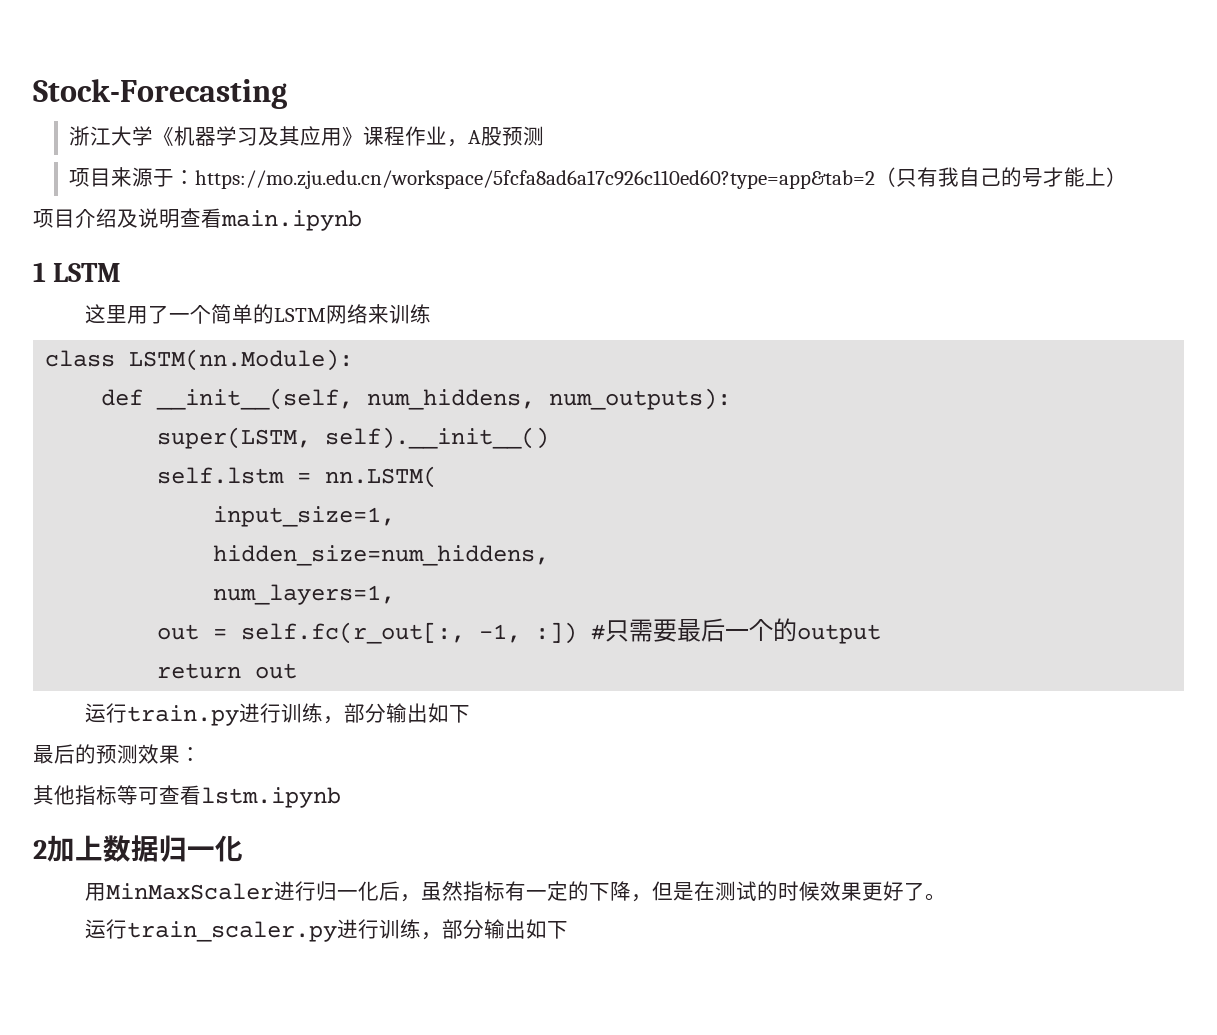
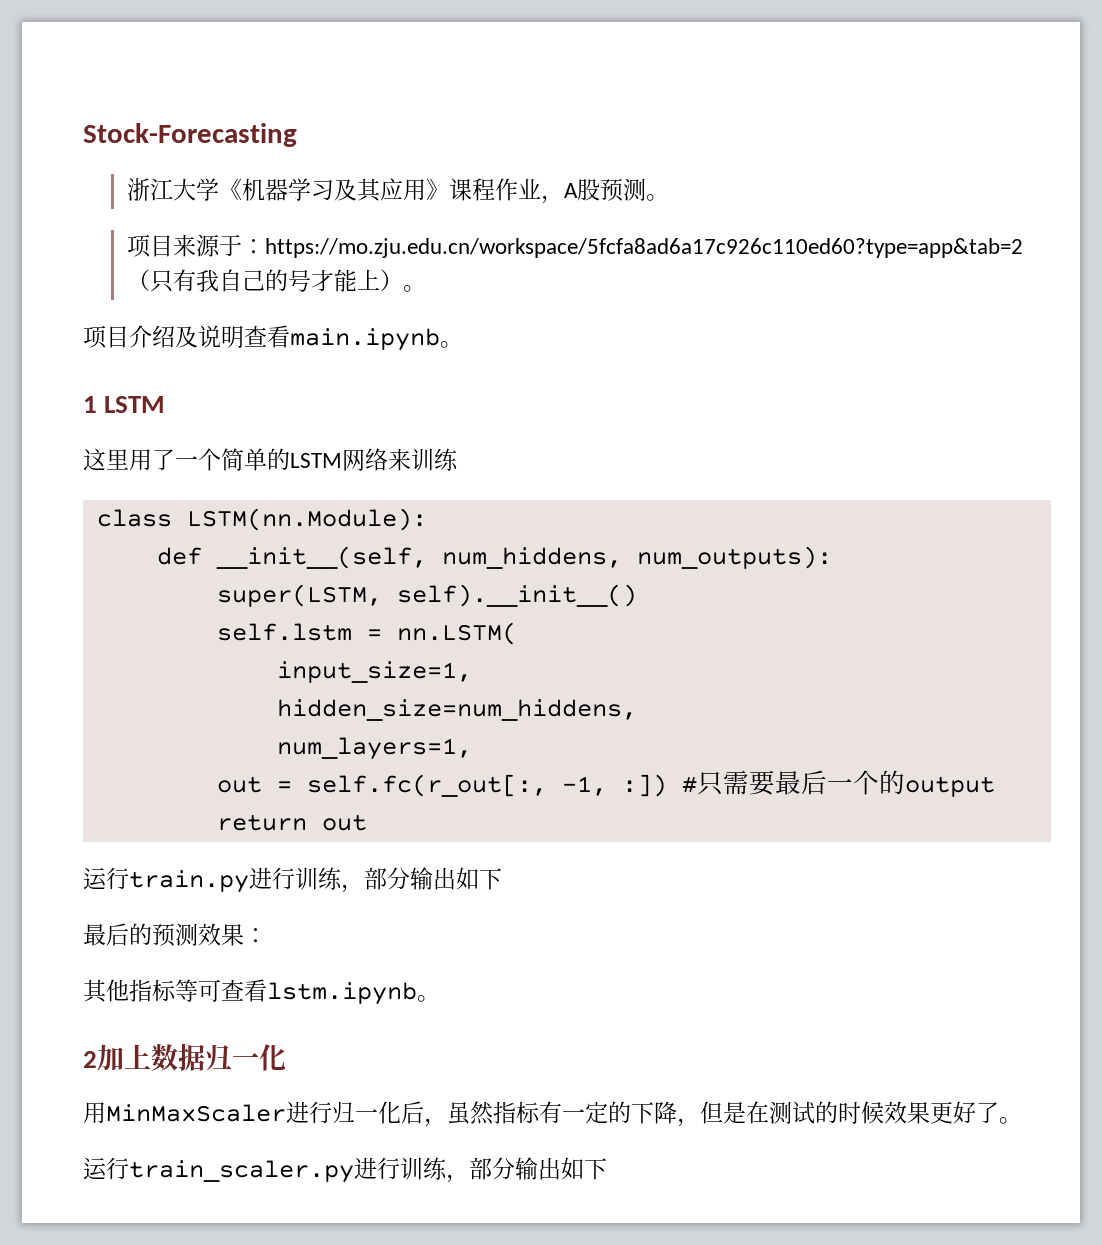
- 浙江大学《机器学习及其应用》课程作业，A股预测
+ 浙江大学《机器学习及其应用》课程作业，A股预测。
- 项目来源于：https://mo.zju.edu.cn/workspace/5fcfa8ad6a17c926c110ed60?type=app&tab=2（只有我自己的号才能上）
+ 项目来源于：https://mo.zju.edu.cn/workspace/5fcfa8ad6a17c926c110ed60?type=app&tab=2（只有我自己的号才能上）。
- 项目介绍及说明查看main.ipynb
+ 项目介绍及说明查看main.ipynb。
- 其他指标等可查看lstm.ipynb
+ 其他指标等可查看lstm.ipynb。

